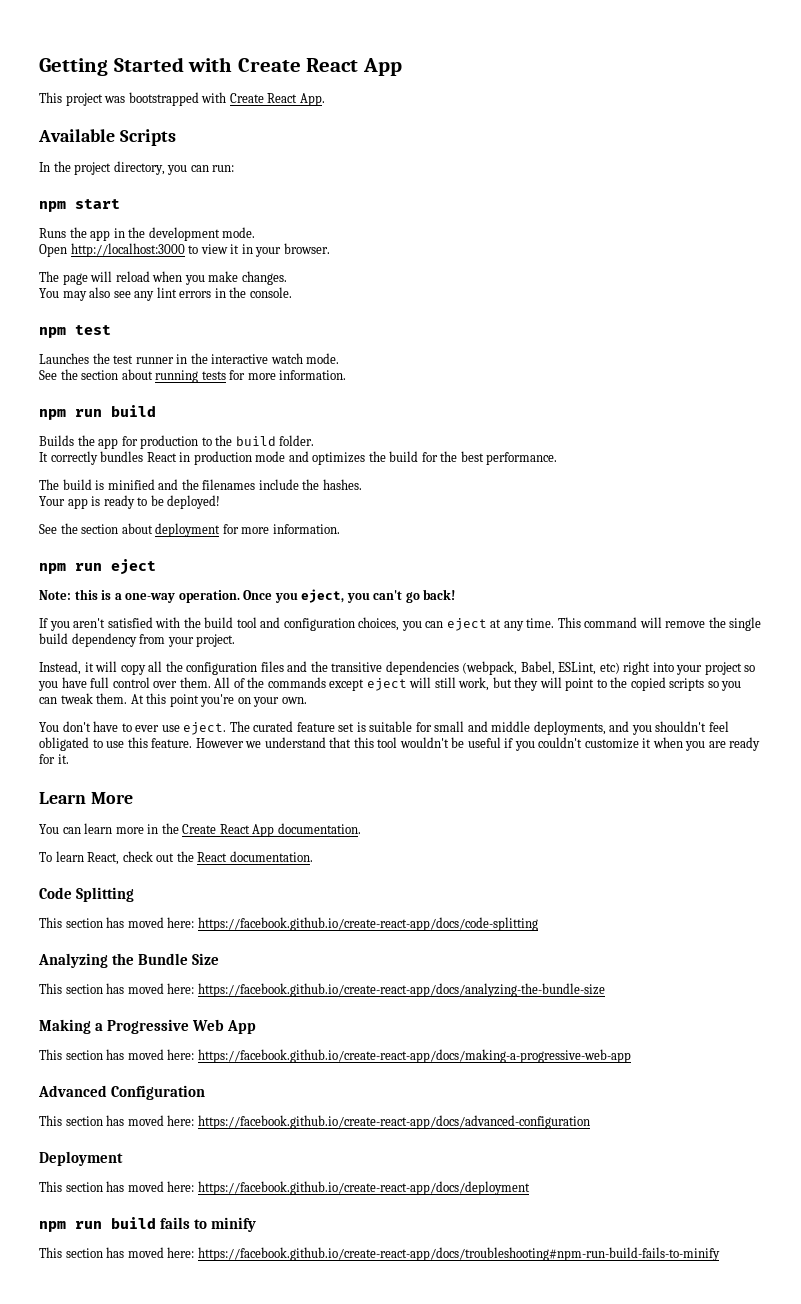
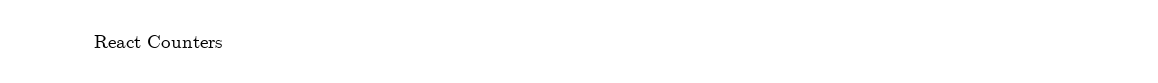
- Getting Started with Create React App
- This project was bootstrapped with Create React App.
- Available Scripts
- In the project directory, you can run:
- npm start
- Runs the app in the development mode.
- Open http://localhost:3000 to view it in your browser.
- The page will reload when you make changes.
- You may also see any lint errors in the console.
- npm test
- Launches the test runner in the interactive watch mode.
- See the section about running tests for more information.
- npm run build
- Builds the app for production to the build folder.
- It correctly bundles React in production mode and optimizes the build for the best performance.
- The build is minified and the filenames include the hashes.
- Your app is ready to be deployed!
- See the section about deployment for more information.
- npm run eject
- Note: this is a one-way operation. Once you eject, you can't go back!
- If you aren't satisfied with the build tool and configuration choices, you can eject at any time. This command will remove the single build dependency from your project.
- Instead, it will copy all the configuration files and the transitive dependencies (webpack, Babel, ESLint, etc) right into your project so you have full control over them. All of the commands except eject will still work, but they will point to the copied scripts so you can tweak them. At this point you're on your own.
- You don't have to ever use eject. The curated feature set is suitable for small and middle deployments, and you shouldn't feel obligated to use this feature. However we understand that this tool wouldn't be useful if you couldn't customize it when you are ready for it.
- Learn More
- You can learn more in the Create React App documentation.
- To learn React, check out the React documentation.
- Code Splitting
- This section has moved here: https://facebook.github.io/create-react-app/docs/code-splitting
- Analyzing the Bundle Size
- This section has moved here: https://facebook.github.io/create-react-app/docs/analyzing-the-bundle-size
- Making a Progressive Web App
- This section has moved here: https://facebook.github.io/create-react-app/docs/making-a-progressive-web-app
- Advanced Configuration
- This section has moved here: https://facebook.github.io/create-react-app/docs/advanced-configuration
- Deployment
- This section has moved here: https://facebook.github.io/create-react-app/docs/deployment
- npm run build fails to minify
- This section has moved here: https://facebook.github.io/create-react-app/docs/troubleshooting#npm-run-build-fails-to-minify
+ React Counters

